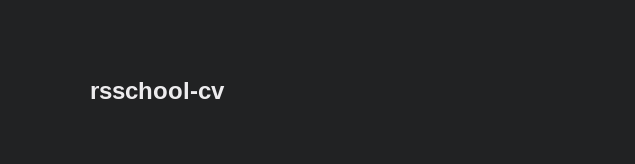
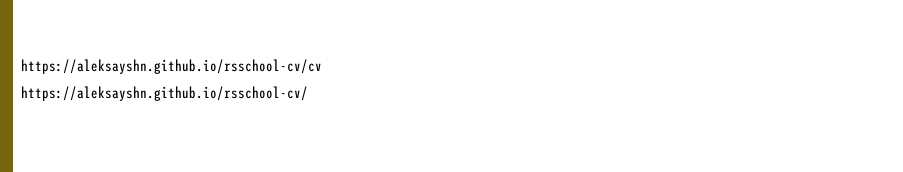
- rsschool-cv
+ https://aleksayshn.github.io/rsschool-cv/cv
+ https://aleksayshn.github.io/rsschool-cv/

